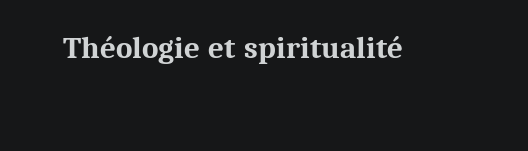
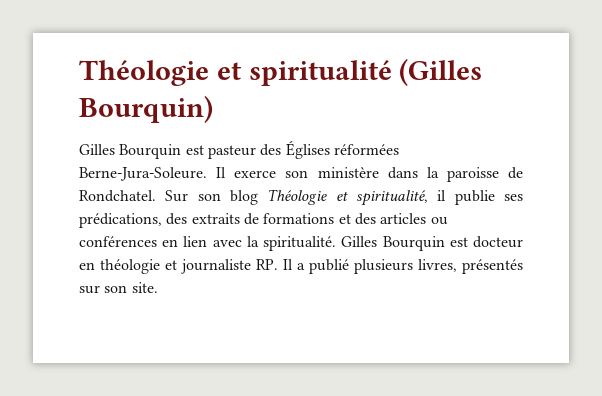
- Théologie et spiritualité
+ Théologie et spiritualité (Gilles Bourquin)
+ Gilles Bourquin est pasteur des Églises réformées Berne-Jura-Soleure. Il exerce son ministère dans la paroisse de Rondchatel. Sur son blog Théologie et spiritualité, il publie ses prédications, des extraits de formations et des articles ou conférences en lien avec la spiritualité. Gilles Bourquin est docteur en théologie et journaliste RP. Il a publié plusieurs livres, présentés sur son site.

